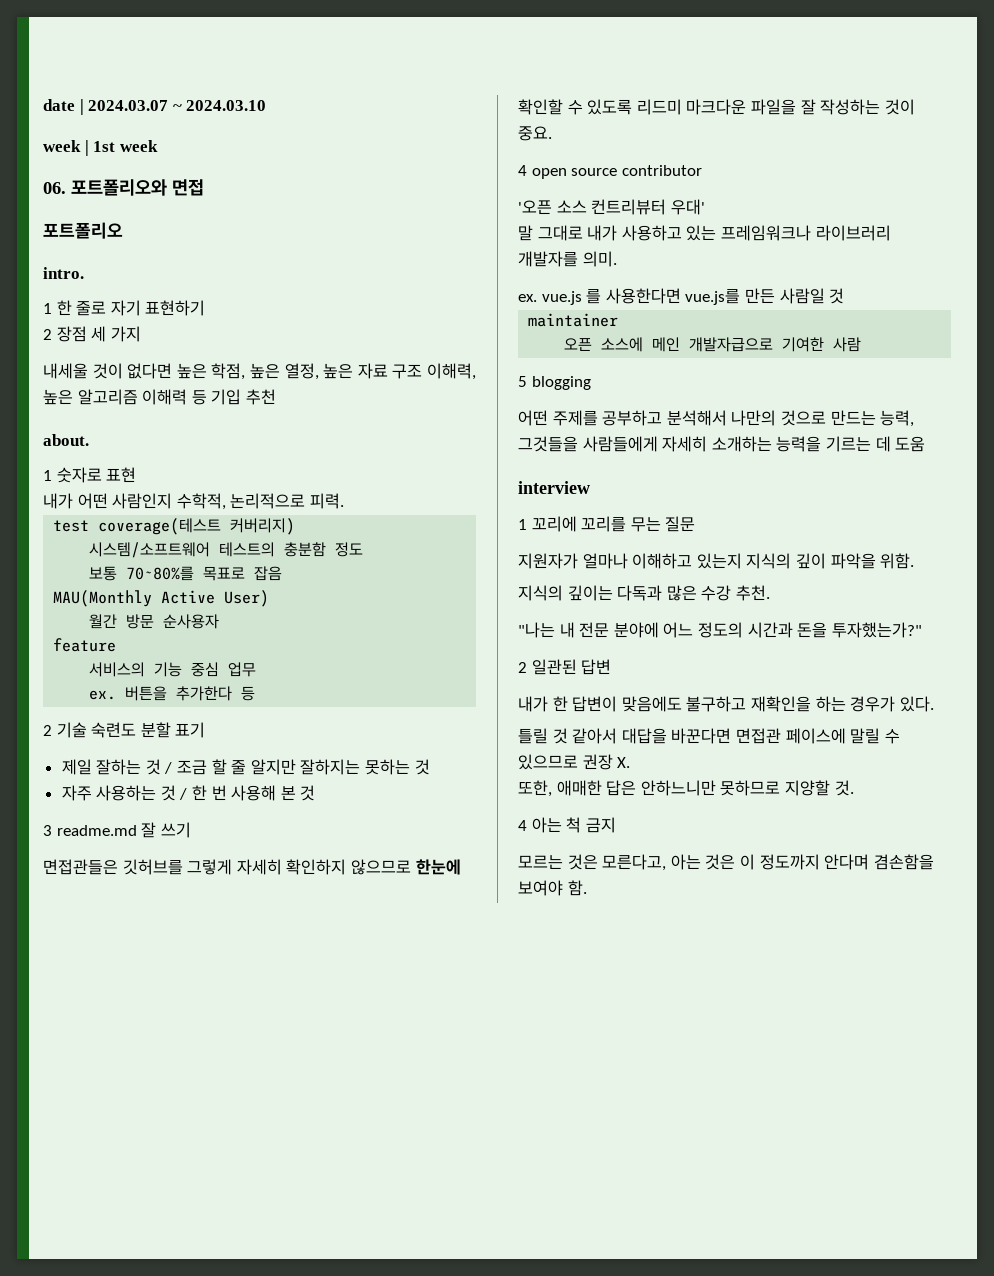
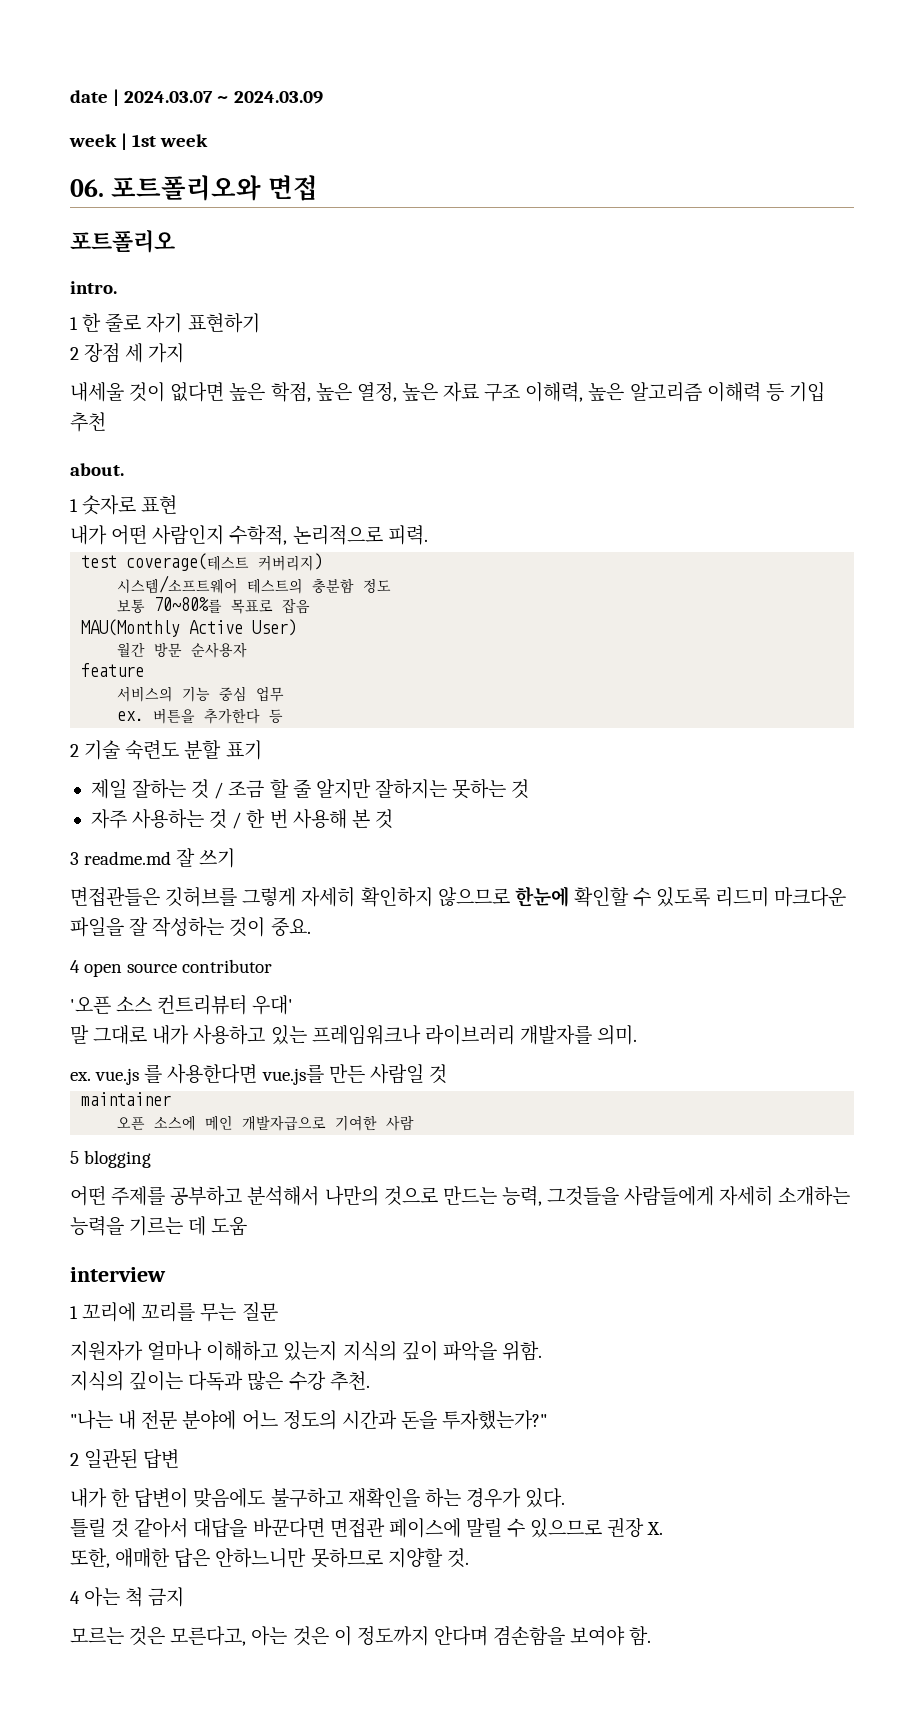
- date | 2024.03.07 ~ 2024.03.10
+ date | 2024.03.07 ~ 2024.03.09

